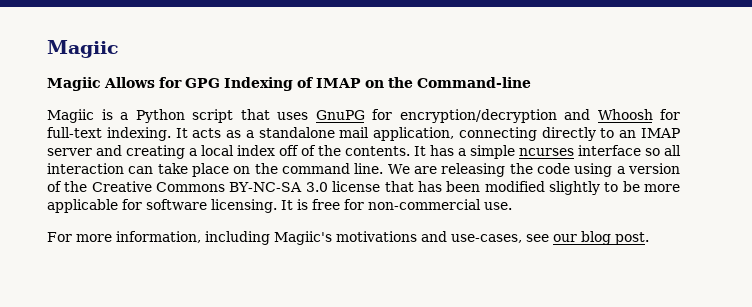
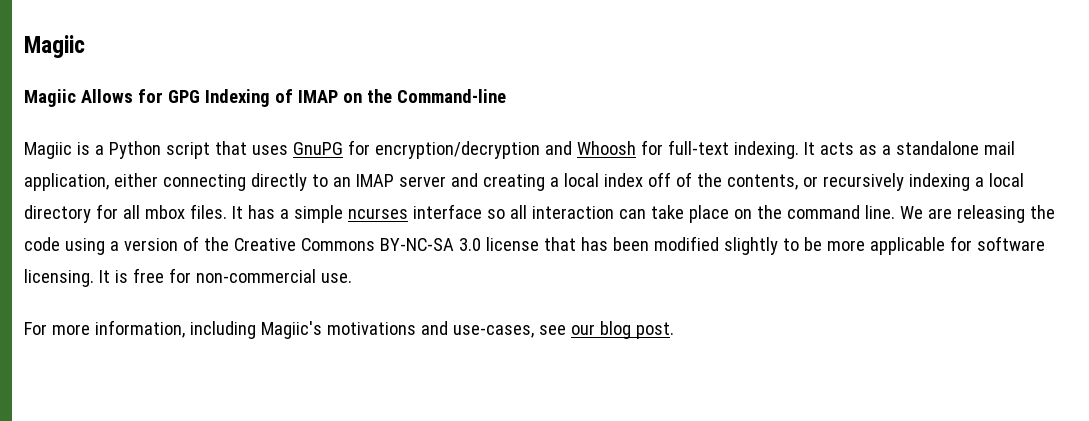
- It acts as a standalone mail application, connecting directly to an IMAP server and creating a local index off of the contents.
+ It acts as a standalone mail application, either connecting directly to an IMAP server and creating a local index off of the contents, or recursively indexing a local directory for all mbox files.

